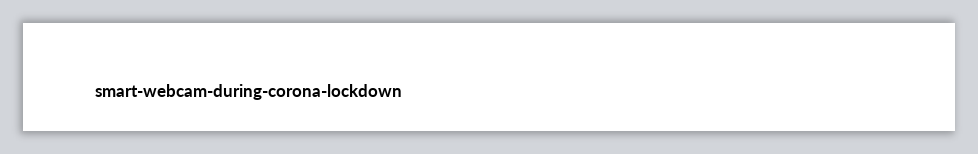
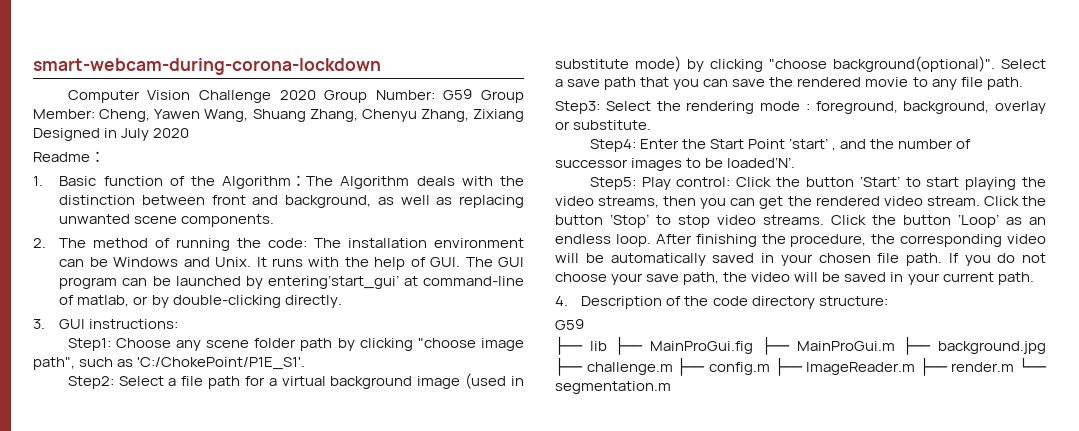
+ Computer Vision Challenge 2020 Group Number: G59 Group Member: Cheng, Yawen Wang, Shuang Zhang, Chenyu Zhang, Zixiang Designed in July 2020
+ Readme：
+ 1. Basic function of the Algorithm：The Algorithm deals with the distinction between front and background, as well as replacing unwanted scene components.
+ 2. The method of running the code: The installation environment can be Windows and Unix. It runs with the help of GUI. The GUI program can be launched by entering‘start_gui’ at command-line of matlab, or by double-clicking directly.
+ 3. GUI instructions:
+ Step1: Choose any scene folder path by clicking "choose image path", such as 'C:/ChokePoint/P1E_S1'.
+ Step2: Select a file path for a virtual background image (used in substitute mode) by clicking "choose background(optional)". Select a save path that you can save the rendered movie to any file path.
+ Step3: Select the rendering mode : foreground, background, overlay or substitute.
+ Step4: Enter the Start Point ‘start’ , and the number of successor images to be loaded‘N’.
+ Step5: Play control: Click the button ‘Start’ to start playing the video streams, then you can get the rendered video stream. Click the button ‘Stop’ to stop video streams. Click the button ‘Loop’ as an endless loop. After finishing the procedure, the corresponding video will be automatically saved in your chosen file path. If you do not choose your save path, the video will be saved in your current path.
+ 4. Description of the code directory structure:
+ G59
+ ├── lib ├── MainProGui.fig ├── MainProGui.m ├── background.jpg ├── challenge.m ├── config.m ├── ImageReader.m ├── render.m └── segmentation.m

